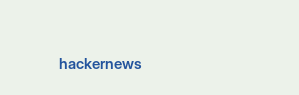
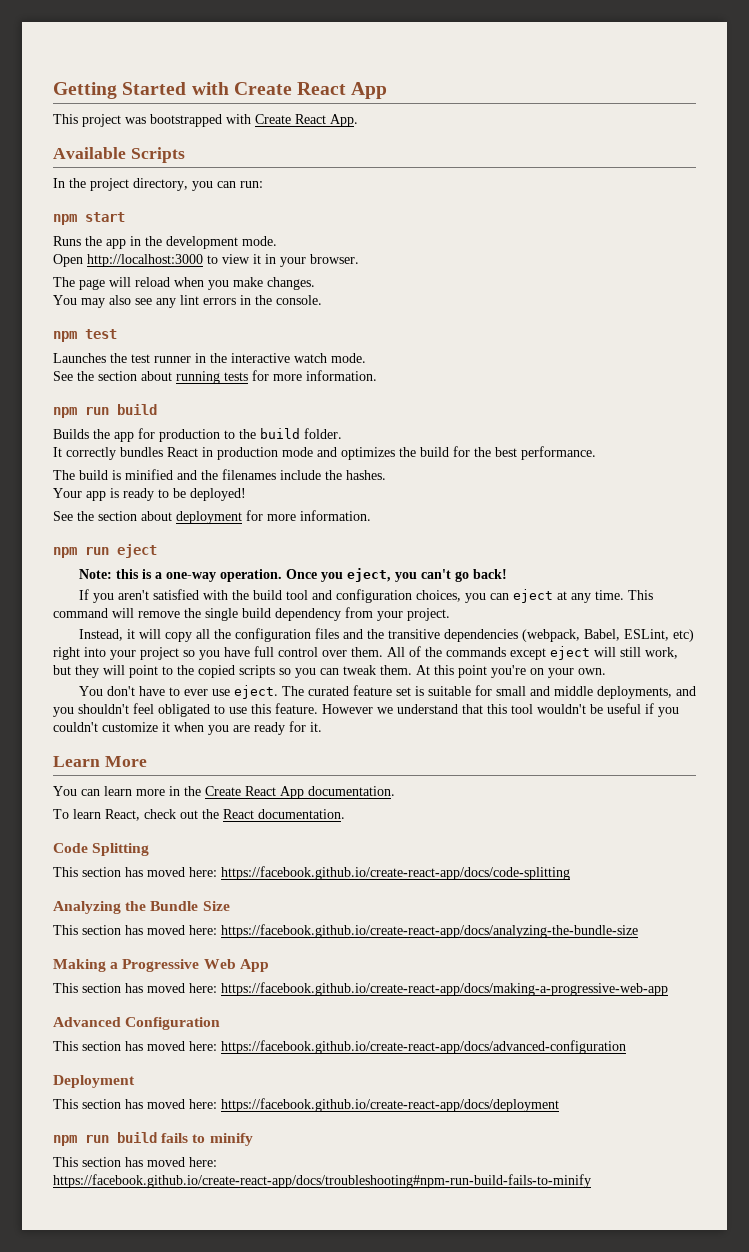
- hackernews
+ Getting Started with Create React App
+ This project was bootstrapped with Create React App.
+ Available Scripts
+ In the project directory, you can run:
+ npm start
+ Runs the app in the development mode.
+ Open http://localhost:3000 to view it in your browser.
+ The page will reload when you make changes.
+ You may also see any lint errors in the console.
+ npm test
+ Launches the test runner in the interactive watch mode.
+ See the section about running tests for more information.
+ npm run build
+ Builds the app for production to the build folder.
+ It correctly bundles React in production mode and optimizes the build for the best performance.
+ The build is minified and the filenames include the hashes.
+ Your app is ready to be deployed!
+ See the section about deployment for more information.
+ npm run eject
+ Note: this is a one-way operation. Once you eject, you can't go back!
+ If you aren't satisfied with the build tool and configuration choices, you can eject at any time. This command will remove the single build dependency from your project.
+ Instead, it will copy all the configuration files and the transitive dependencies (webpack, Babel, ESLint, etc) right into your project so you have full control over them. All of the commands except eject will still work, but they will point to the copied scripts so you can tweak them. At this point you're on your own.
+ You don't have to ever use eject. The curated feature set is suitable for small and middle deployments, and you shouldn't feel obligated to use this feature. However we understand that this tool wouldn't be useful if you couldn't customize it when you are ready for it.
+ Learn More
+ You can learn more in the Create React App documentation.
+ To learn React, check out the React documentation.
+ Code Splitting
+ This section has moved here: https://facebook.github.io/create-react-app/docs/code-splitting
+ Analyzing the Bundle Size
+ This section has moved here: https://facebook.github.io/create-react-app/docs/analyzing-the-bundle-size
+ Making a Progressive Web App
+ This section has moved here: https://facebook.github.io/create-react-app/docs/making-a-progressive-web-app
+ Advanced Configuration
+ This section has moved here: https://facebook.github.io/create-react-app/docs/advanced-configuration
+ Deployment
+ This section has moved here: https://facebook.github.io/create-react-app/docs/deployment
+ npm run build fails to minify
+ This section has moved here: https://facebook.github.io/create-react-app/docs/troubleshooting#npm-run-build-fails-to-minify

